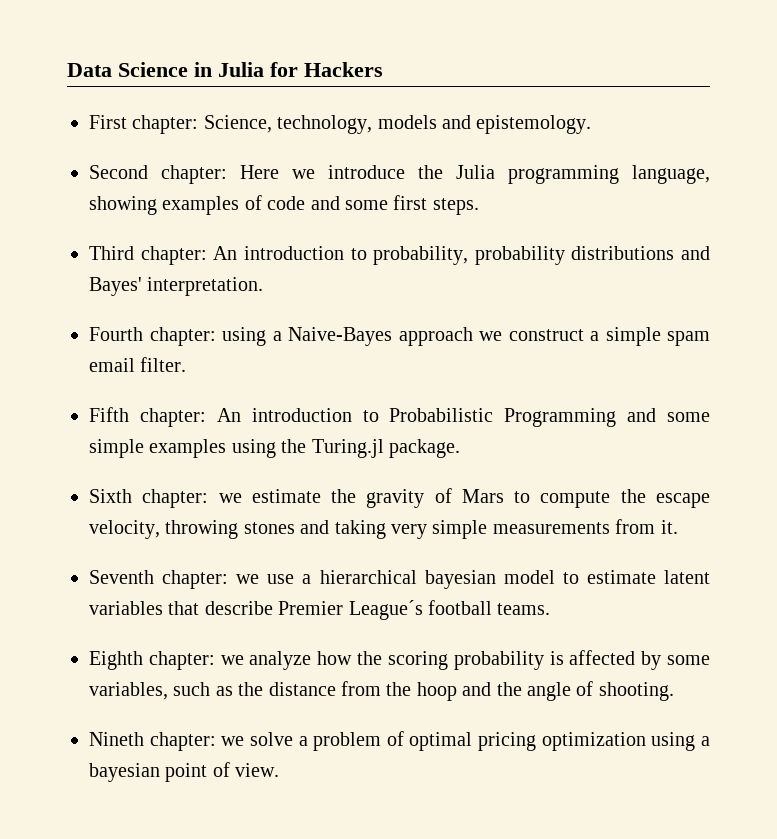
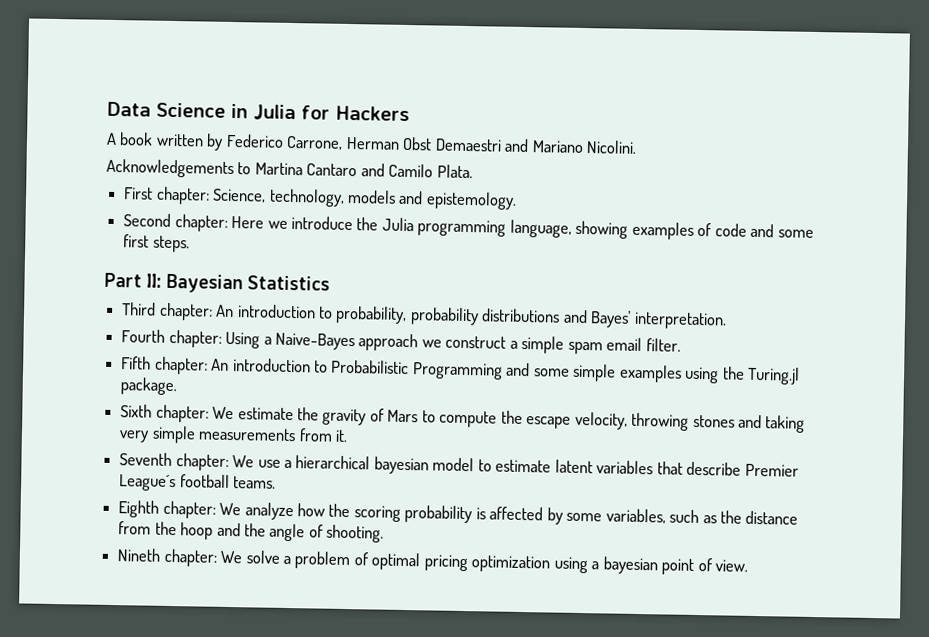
+ A book written by Federico Carrone, Herman Obst Demaestri and Mariano Nicolini.
+ Acknowledgements to Martina Cantaro and Camilo Plata.
+ Part II: Bayesian Statistics
- Fourth chapter: using a Naive-Bayes approach we construct a simple spam email filter.
+ Fourth chapter: Using a Naive-Bayes approach we construct a simple spam email filter.
- Sixth chapter: we estimate the gravity of Mars to compute the escape velocity, throwing stones and taking very simple measurements from it.
+ Sixth chapter: We estimate the gravity of Mars to compute the escape velocity, throwing stones and taking very simple measurements from it.
- Seventh chapter: we use a hierarchical bayesian model to estimate latent variables that describe Premier League´s football teams.
+ Seventh chapter: We use a hierarchical bayesian model to estimate latent variables that describe Premier League´s football teams.
- Eighth chapter: we analyze how the scoring probability is affected by some variables, such as the distance from the hoop and the angle of shooting.
+ Eighth chapter: We analyze how the scoring probability is affected by some variables, such as the distance from the hoop and the angle of shooting.
- Nineth chapter: we solve a problem of optimal pricing optimization using a bayesian point of view.
+ Nineth chapter: We solve a problem of optimal pricing optimization using a bayesian point of view.

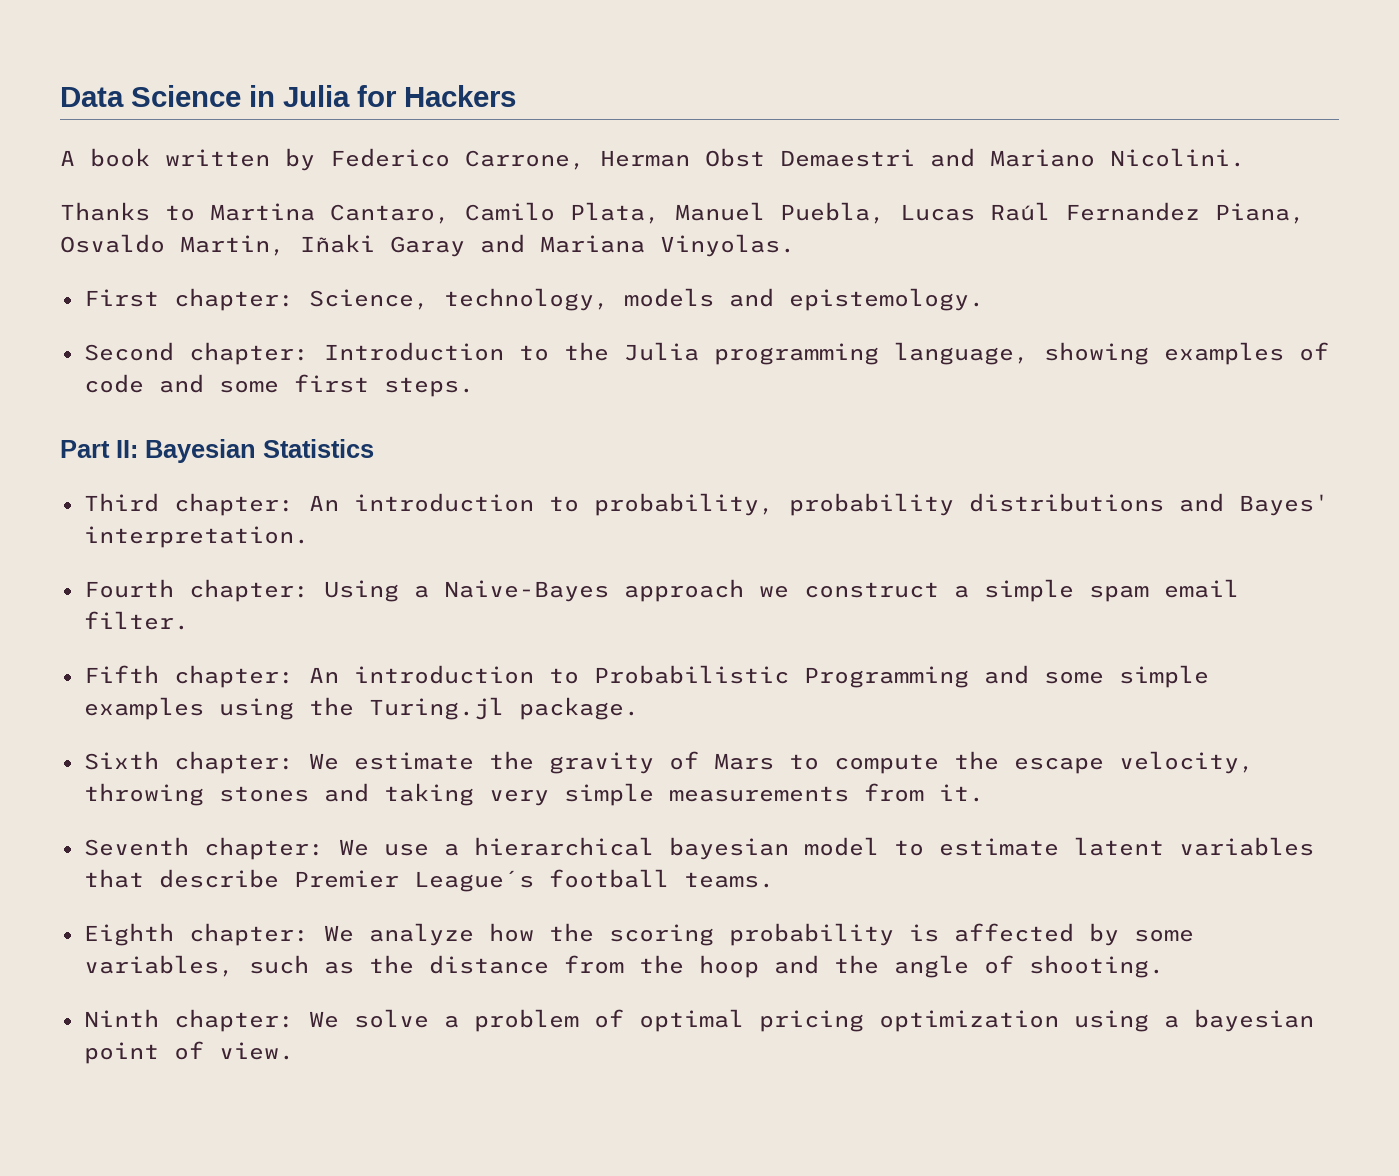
- Acknowledgements to Martina Cantaro and Camilo Plata.
+ Thanks to Martina Cantaro, Camilo Plata, Manuel Puebla, Lucas Raúl Fernandez Piana, Osvaldo Martin, Iñaki Garay and Mariana Vinyolas.
- Second chapter: Here we introduce the Julia programming language, showing examples of code and some first steps.
+ Second chapter: Introduction to the Julia programming language, showing examples of code and some first steps.
- Nineth chapter: We solve a problem of optimal pricing optimization using a bayesian point of view.
+ Ninth chapter: We solve a problem of optimal pricing optimization using a bayesian point of view.

